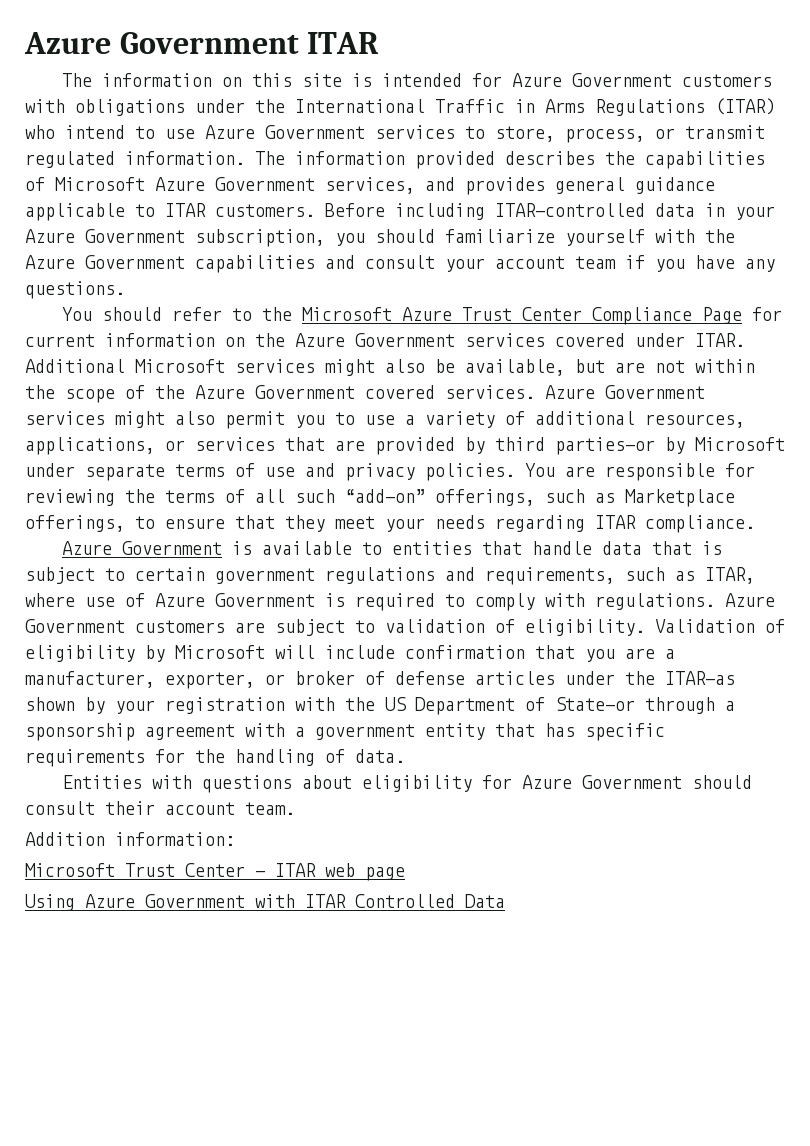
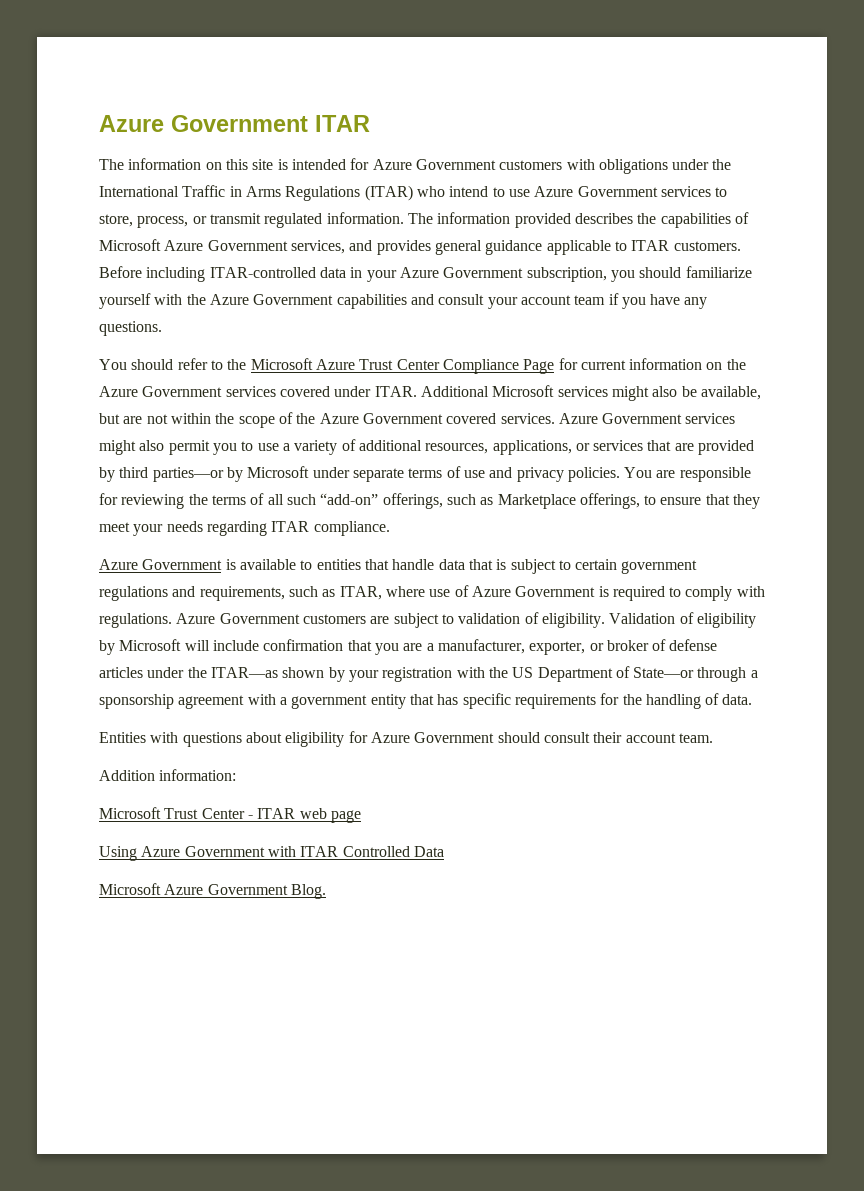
+ Microsoft Azure Government Blog.

